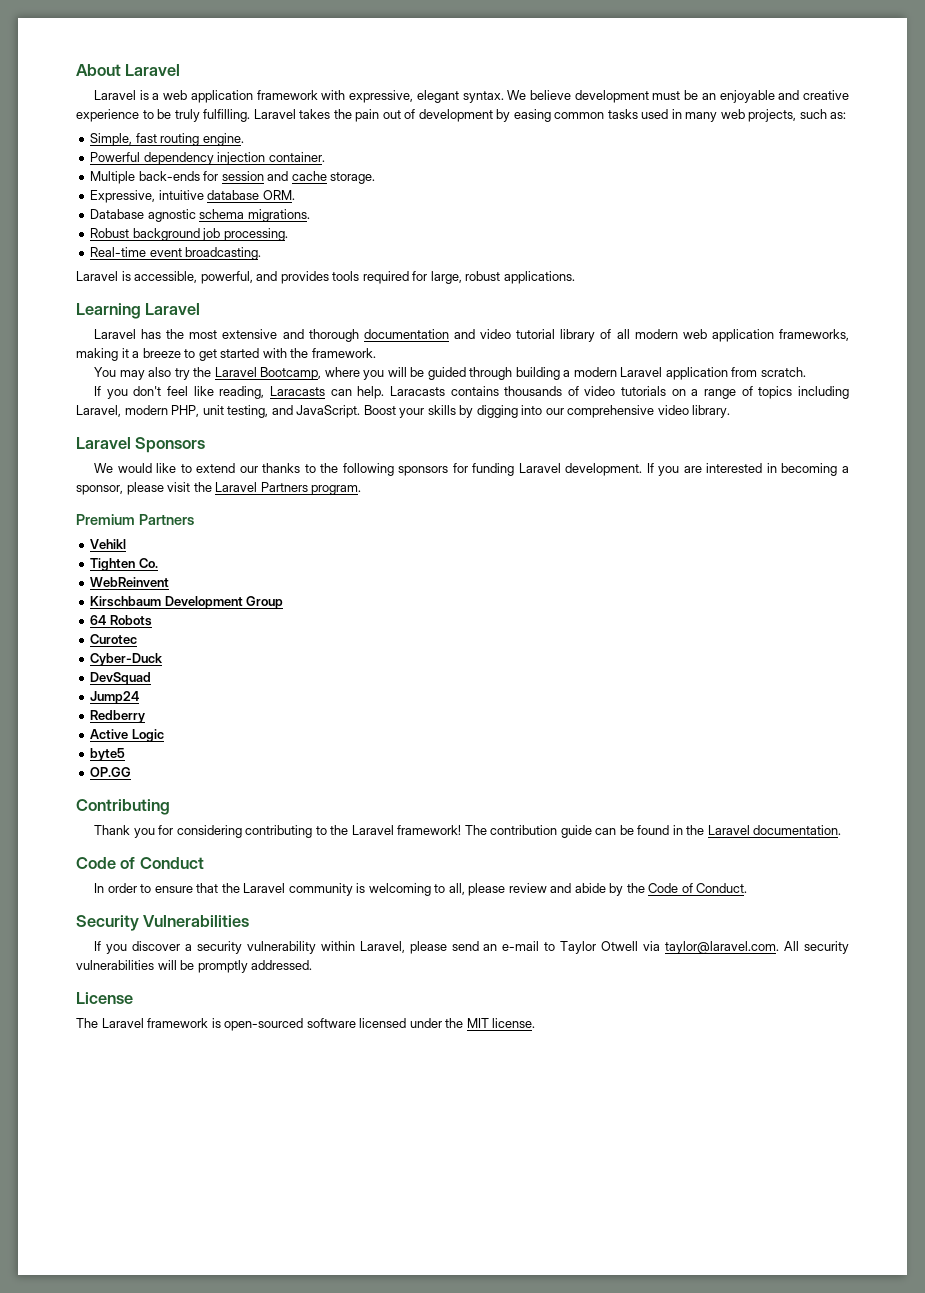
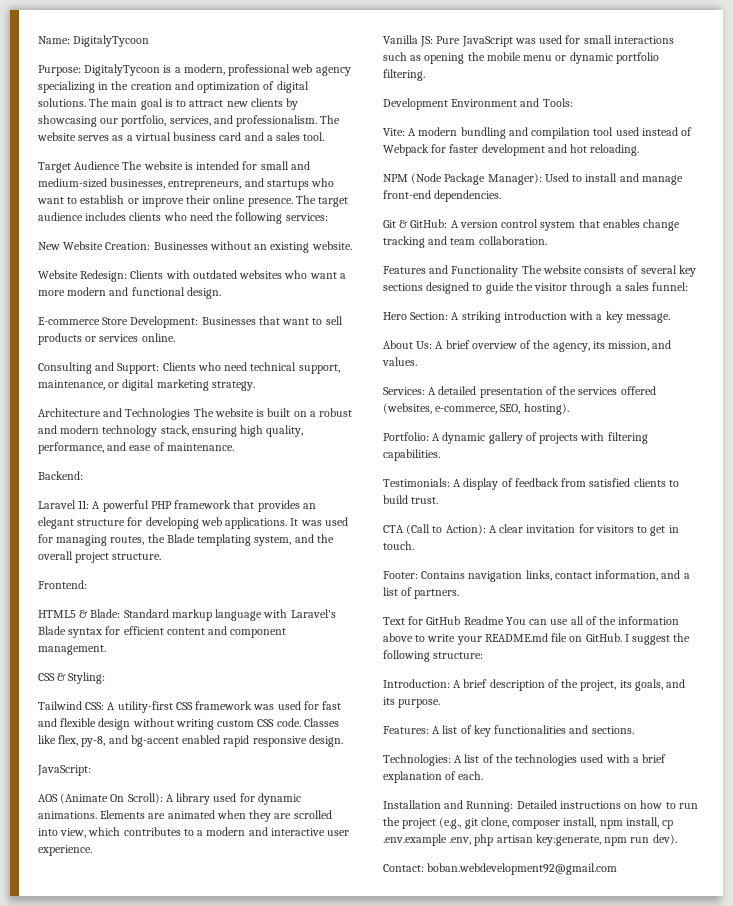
- About Laravel
- Laravel is a web application framework with expressive, elegant syntax. We believe development must be an enjoyable and creative experience to be truly fulfilling. Laravel takes the pain out of development by easing common tasks used in many web projects, such as:
- Simple, fast routing engine.
- Powerful dependency injection container.
- Multiple back-ends for session and cache storage.
- Expressive, intuitive database ORM.
- Database agnostic schema migrations.
- Robust background job processing.
- Real-time event broadcasting.
- Laravel is accessible, powerful, and provides tools required for large, robust applications.
- Learning Laravel
- Laravel has the most extensive and thorough documentation and video tutorial library of all modern web application frameworks, making it a breeze to get started with the framework.
- You may also try the Laravel Bootcamp, where you will be guided through building a modern Laravel application from scratch.
- If you don't feel like reading, Laracasts can help. Laracasts contains thousands of video tutorials on a range of topics including Laravel, modern PHP, unit testing, and JavaScript. Boost your skills by digging into our comprehensive video library.
- Laravel Sponsors
- We would like to extend our thanks to the following sponsors for funding Laravel development. If you are interested in becoming a sponsor, please visit the Laravel Partners program.
- Premium Partners
- Vehikl
- Tighten Co.
- WebReinvent
- Kirschbaum Development Group
- 64 Robots
- Curotec
- Cyber-Duck
- DevSquad
- Jump24
- Redberry
- Active Logic
- byte5
- OP.GG
- Contributing
- Thank you for considering contributing to the Laravel framework! The contribution guide can be found in the Laravel documentation.
- Code of Conduct
- In order to ensure that the Laravel community is welcoming to all, please review and abide by the Code of Conduct.
- Security Vulnerabilities
- If you discover a security vulnerability within Laravel, please send an e-mail to Taylor Otwell via taylor@laravel.com. All security vulnerabilities will be promptly addressed.
- License
- The Laravel framework is open-sourced software licensed under the MIT license.
+ Name: DigitalyTycoon
+ Purpose: DigitalyTycoon is a modern, professional web agency specializing in the creation and optimization of digital solutions. The main goal is to attract new clients by showcasing our portfolio, services, and professionalism. The website serves as a virtual business card and a sales tool.
+ Target Audience The website is intended for small and medium-sized businesses, entrepreneurs, and startups who want to establish or improve their online presence. The target audience includes clients who need the following services:
+ New Website Creation: Businesses without an existing website.
+ Website Redesign: Clients with outdated websites who want a more modern and functional design.
+ E-commerce Store Development: Businesses that want to sell products or services online.
+ Consulting and Support: Clients who need technical support, maintenance, or digital marketing strategy.
+ Architecture and Technologies The website is built on a robust and modern technology stack, ensuring high quality, performance, and ease of maintenance.
+ Backend:
+ Laravel 11: A powerful PHP framework that provides an elegant structure for developing web applications. It was used for managing routes, the Blade templating system, and the overall project structure.
+ Frontend:
+ HTML5 & Blade: Standard markup language with Laravel's Blade syntax for efficient content and component management.
+ CSS & Styling:
+ Tailwind CSS: A utility-first CSS framework was used for fast and flexible design without writing custom CSS code. Classes like flex, py-8, and bg-accent enabled rapid responsive design.
+ JavaScript:
+ AOS (Animate On Scroll): A library used for dynamic animations. Elements are animated when they are scrolled into view, which contributes to a modern and interactive user experience.
+ Vanilla JS: Pure JavaScript was used for small interactions such as opening the mobile menu or dynamic portfolio filtering.
+ Development Environment and Tools:
+ Vite: A modern bundling and compilation tool used instead of Webpack for faster development and hot reloading.
+ NPM (Node Package Manager): Used to install and manage front-end dependencies.
+ Git & GitHub: A version control system that enables change tracking and team collaboration.
+ Features and Functionality The website consists of several key sections designed to guide the visitor through a sales funnel:
+ Hero Section: A striking introduction with a key message.
+ About Us: A brief overview of the agency, its mission, and values.
+ Services: A detailed presentation of the services offered (websites, e-commerce, SEO, hosting).
+ Portfolio: A dynamic gallery of projects with filtering capabilities.
+ Testimonials: A display of feedback from satisfied clients to build trust.
+ CTA (Call to Action): A clear invitation for visitors to get in touch.
+ Footer: Contains navigation links, contact information, and a list of partners.
+ Text for GitHub Readme You can use all of the information above to write your README.md file on GitHub. I suggest the following structure:
+ Introduction: A brief description of the project, its goals, and its purpose.
+ Features: A list of key functionalities and sections.
+ Technologies: A list of the technologies used with a brief explanation of each.
+ Installation and Running: Detailed instructions on how to run the project (e.g., git clone, composer install, npm install, cp .env.example .env, php artisan key:generate, npm run dev).
+ Contact: boban.webdevelopment92@gmail.com

